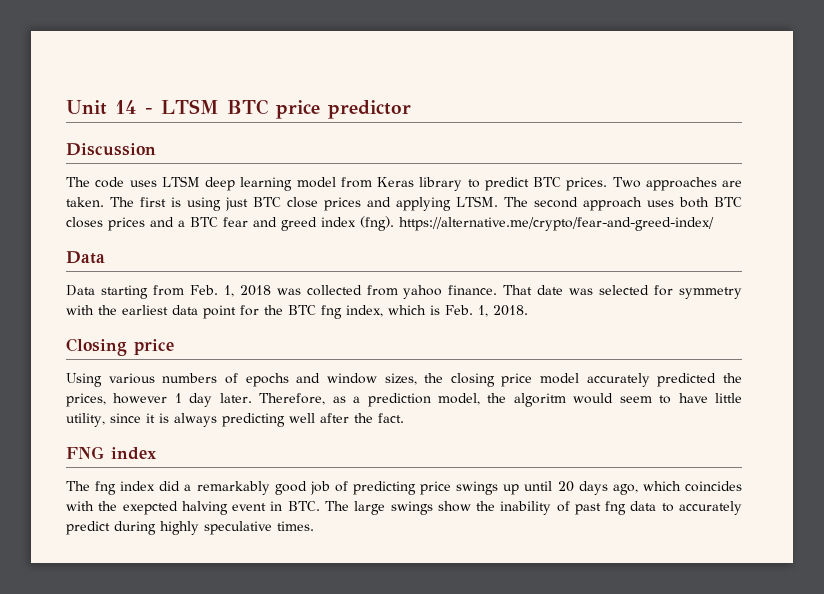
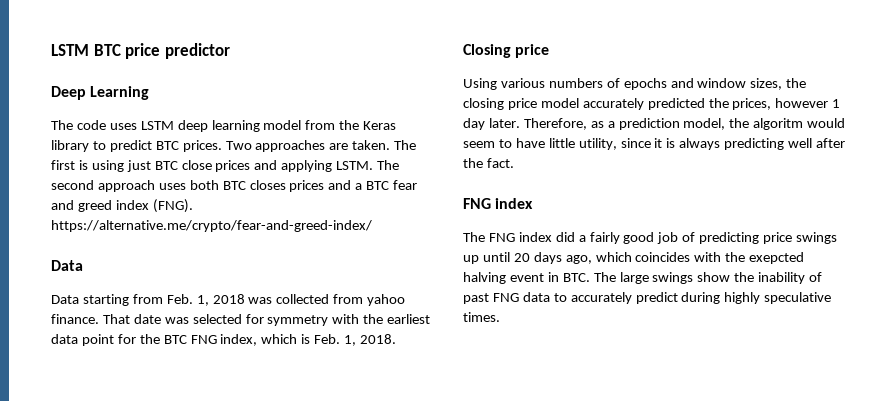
- Unit 14 - LTSM BTC price predictor
+ LSTM BTC price predictor
- Discussion
+ Deep Learning
- The code uses LTSM deep learning model from Keras library to predict BTC prices.
+ The code uses LSTM deep learning model from the Keras library to predict BTC prices.
- The first is using just BTC close prices and applying LTSM.
+ The first is using just BTC close prices and applying LSTM.
- The second approach uses both BTC closes prices and a BTC fear and greed index (fng). https://alternative.me/crypto/fear-and-greed-index/
+ The second approach uses both BTC closes prices and a BTC fear and greed index (FNG). https://alternative.me/crypto/fear-and-greed-index/
- That date was selected for symmetry with the earliest data point for the BTC fng index, which is Feb. 1, 2018.
+ That date was selected for symmetry with the earliest data point for the BTC FNG index, which is Feb. 1, 2018.
- The fng index did a remarkably good job of predicting price swings up until 20 days ago, which coincides with the exepcted halving event in BTC. The large swings show the inability of past fng data to accurately predict during highly speculative times.
+ The FNG index did a fairly good job of predicting price swings up until 20 days ago, which coincides with the exepcted halving event in BTC. The large swings show the inability of past FNG data to accurately predict during highly speculative times.

